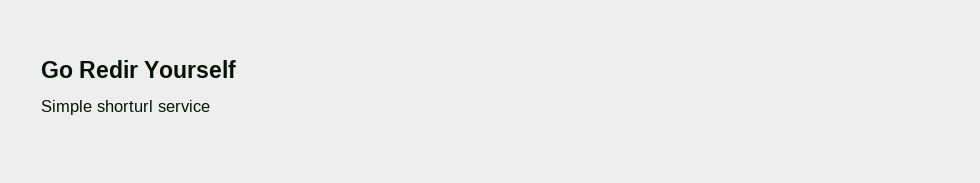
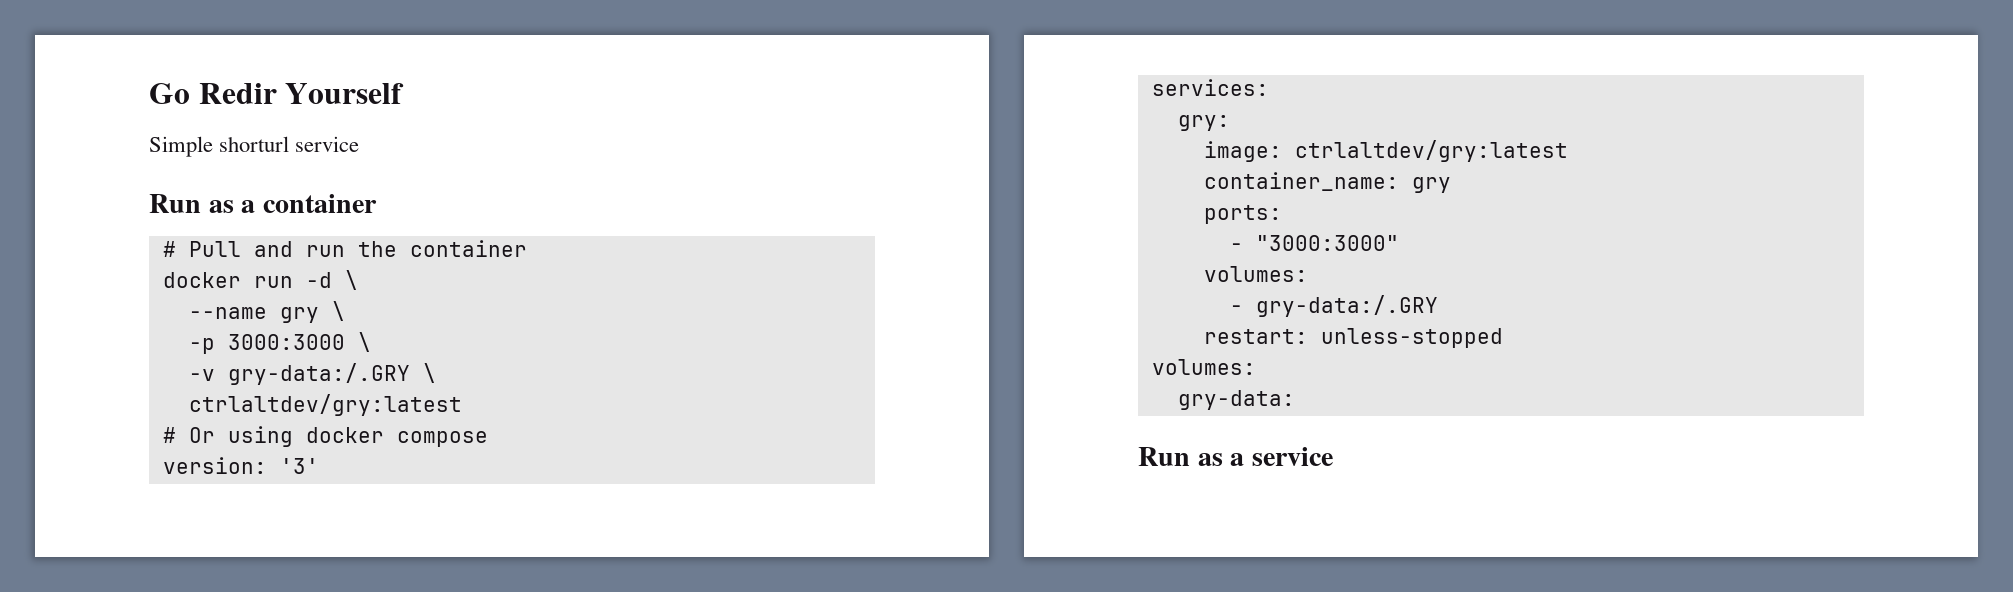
+ Run as a container
+ # Pull and run the container
+ docker run -d \
+ --name gry \
+ -p 3000:3000 \
+ -v gry-data:/.GRY \
+ ctrlaltdev/gry:latest
+ # Or using docker compose
+ version: '3'
+ services:
+ gry:
+ image: ctrlaltdev/gry:latest
+ container_name: gry
+ ports:
+ - "3000:3000"
+ volumes:
+ - gry-data:/.GRY
+ restart: unless-stopped
+ volumes:
+ gry-data:
+ Run as a service

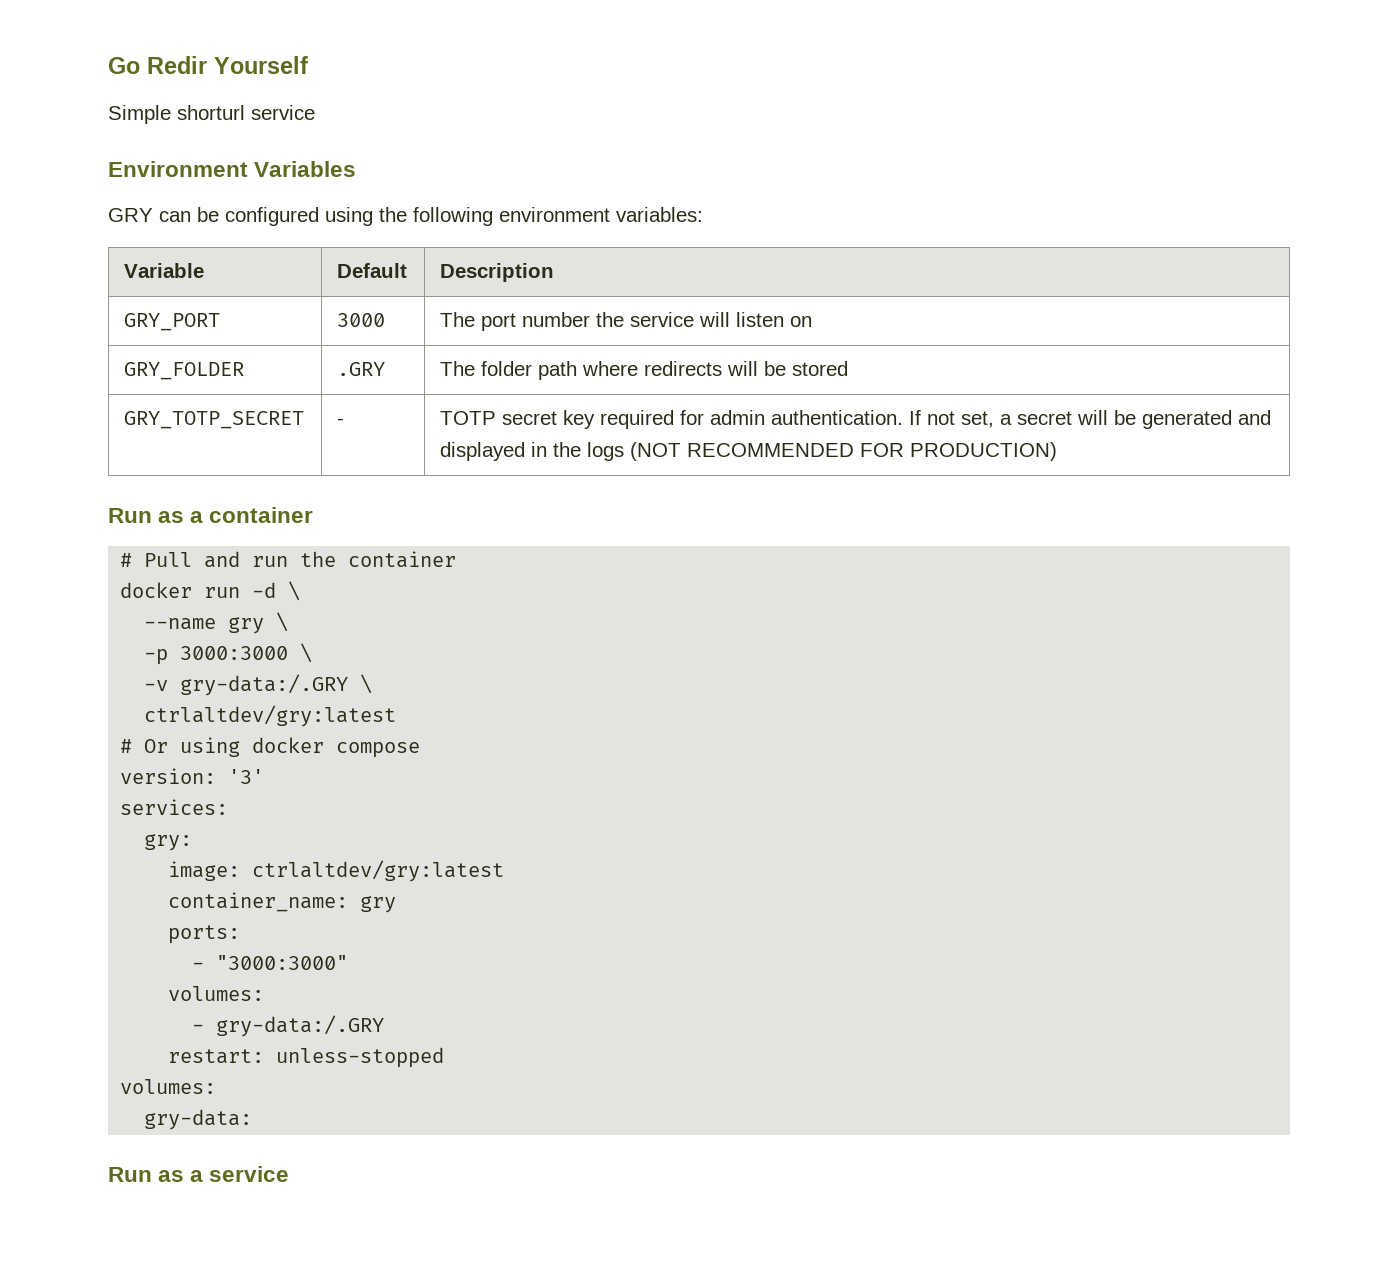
+ Environment Variables
+ GRY can be configured using the following environment variables:
+ Variable | Default | Description
+ GRY_PORT | 3000 | The port number the service will listen on
+ GRY_FOLDER | .GRY | The folder path where redirects will be stored
+ GRY_TOTP_SECRET | - | TOTP secret key required for admin authentication. If not set, a secret will be generated and displayed in the logs (NOT RECOMMENDED FOR PRODUCTION)

